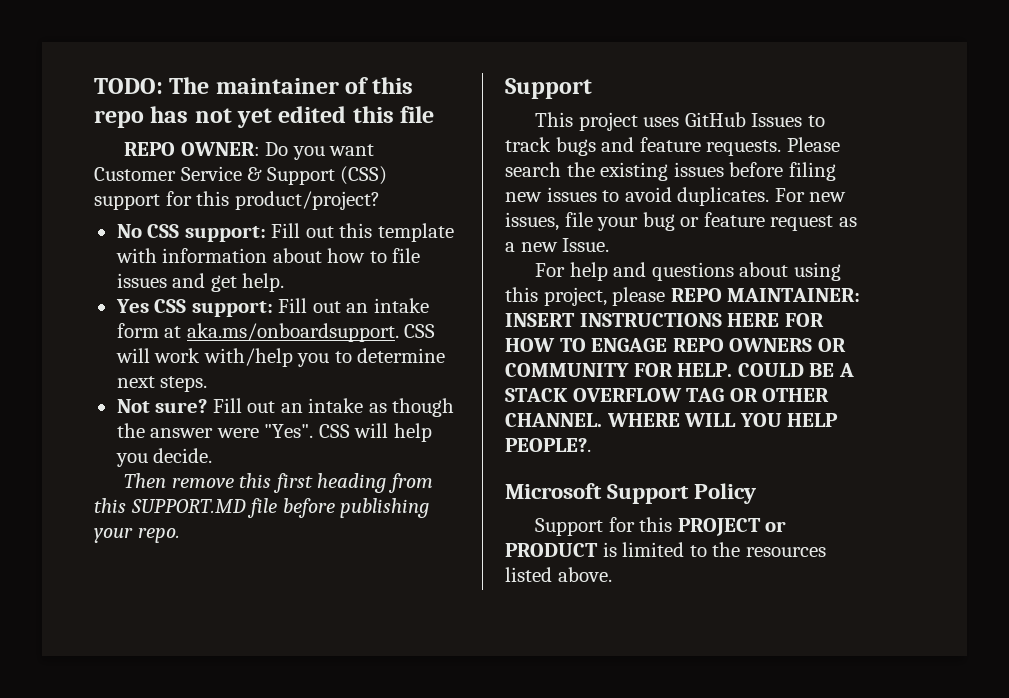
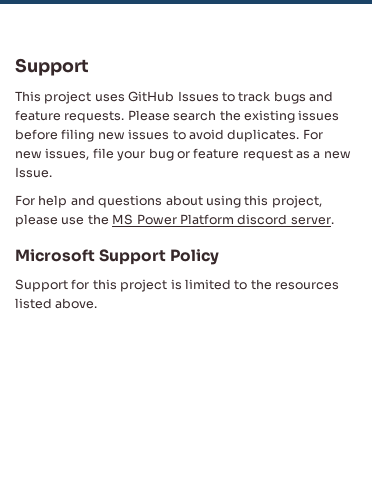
- TODO: The maintainer of this repo has not yet edited this file
- REPO OWNER: Do you want Customer Service & Support (CSS) support for this product/project?
- No CSS support: Fill out this template with information about how to file issues and get help.
- Yes CSS support: Fill out an intake form at aka.ms/onboardsupport. CSS will work with/help you to determine next steps.
- Not sure? Fill out an intake as though the answer were "Yes". CSS will help you decide.
- Then remove this first heading from this SUPPORT.MD file before publishing your repo.
- For help and questions about using this project, please REPO MAINTAINER: INSERT INSTRUCTIONS HERE FOR HOW TO ENGAGE REPO OWNERS OR COMMUNITY FOR HELP. COULD BE A STACK OVERFLOW TAG OR OTHER CHANNEL. WHERE WILL YOU HELP PEOPLE?.
+ For help and questions about using this project, please use the MS Power Platform discord server.
- Support for this PROJECT or PRODUCT is limited to the resources listed above.
+ Support for this project is limited to the resources listed above.

